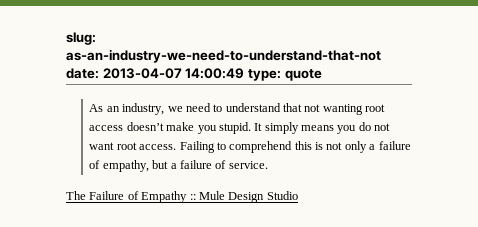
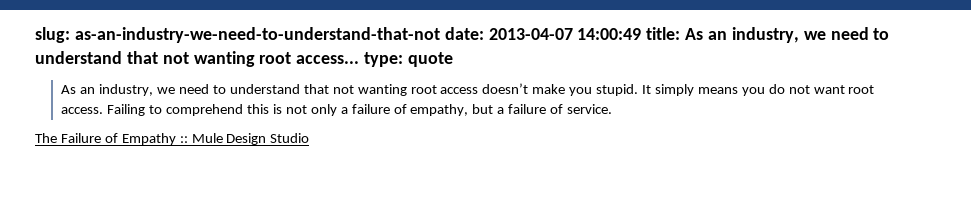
- slug: as-an-industry-we-need-to-understand-that-not date: 2013-04-07 14:00:49 type: quote
+ slug: as-an-industry-we-need-to-understand-that-not date: 2013-04-07 14:00:49 title: As an industry, we need to understand that not wanting root access... type: quote

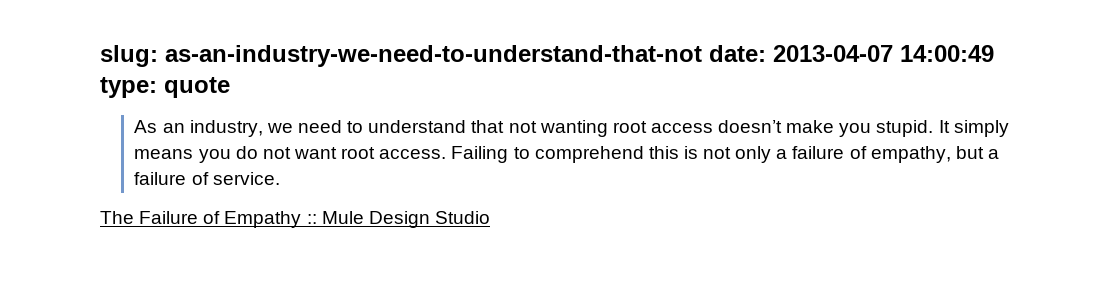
- slug: as-an-industry-we-need-to-understand-that-not date: 2013-04-07 14:00:49 title: As an industry, we need to understand that not wanting root access... type: quote
+ slug: as-an-industry-we-need-to-understand-that-not date: 2013-04-07 14:00:49 type: quote

